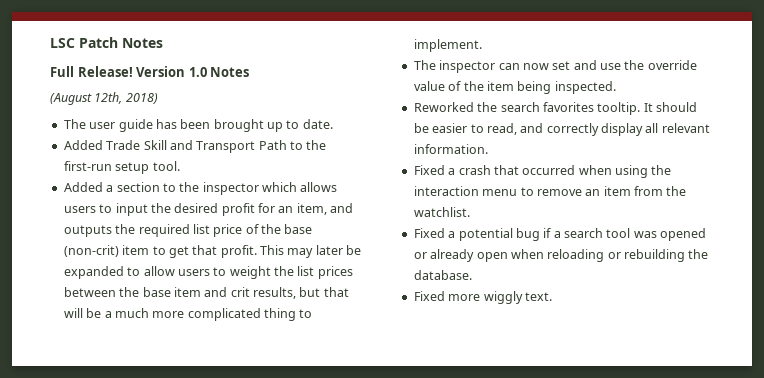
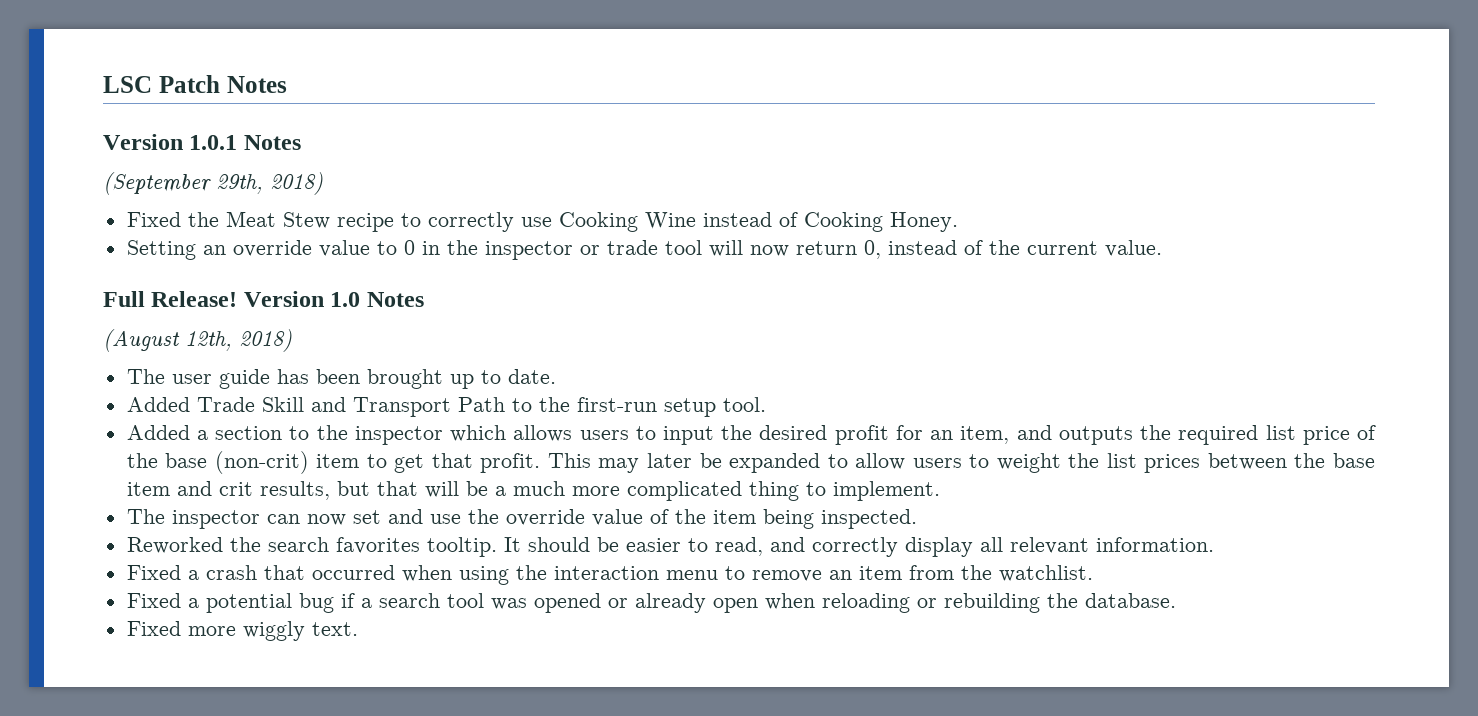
+ Version 1.0.1 Notes
+ (September 29th, 2018)
+ Fixed the Meat Stew recipe to correctly use Cooking Wine instead of Cooking Honey.
+ Setting an override value to 0 in the inspector or trade tool will now return 0, instead of the current value.

